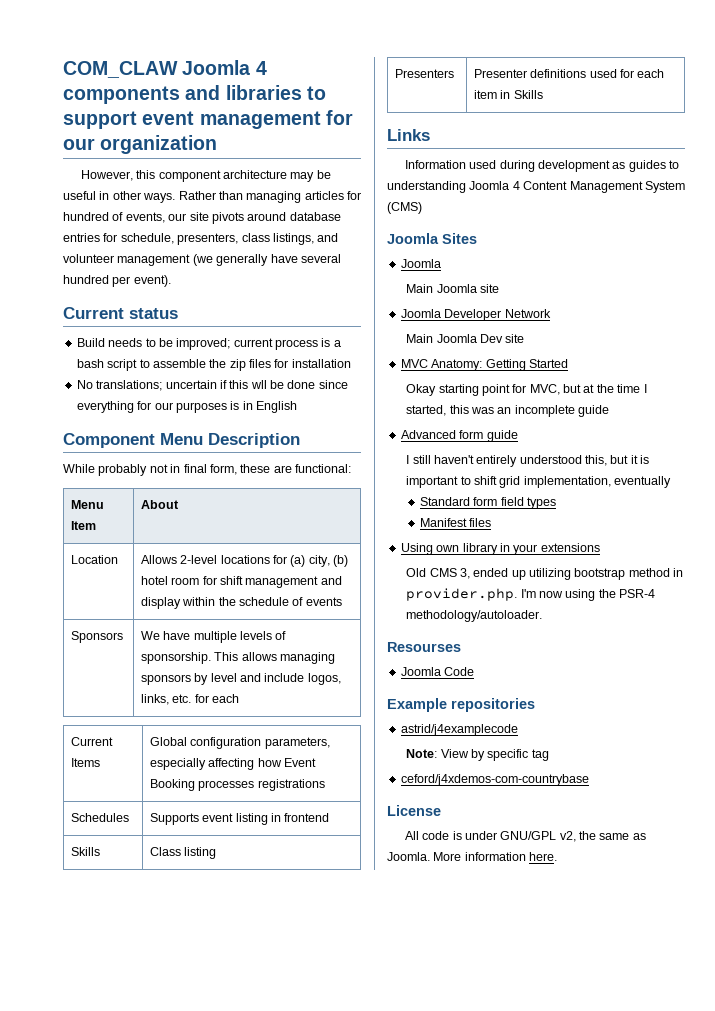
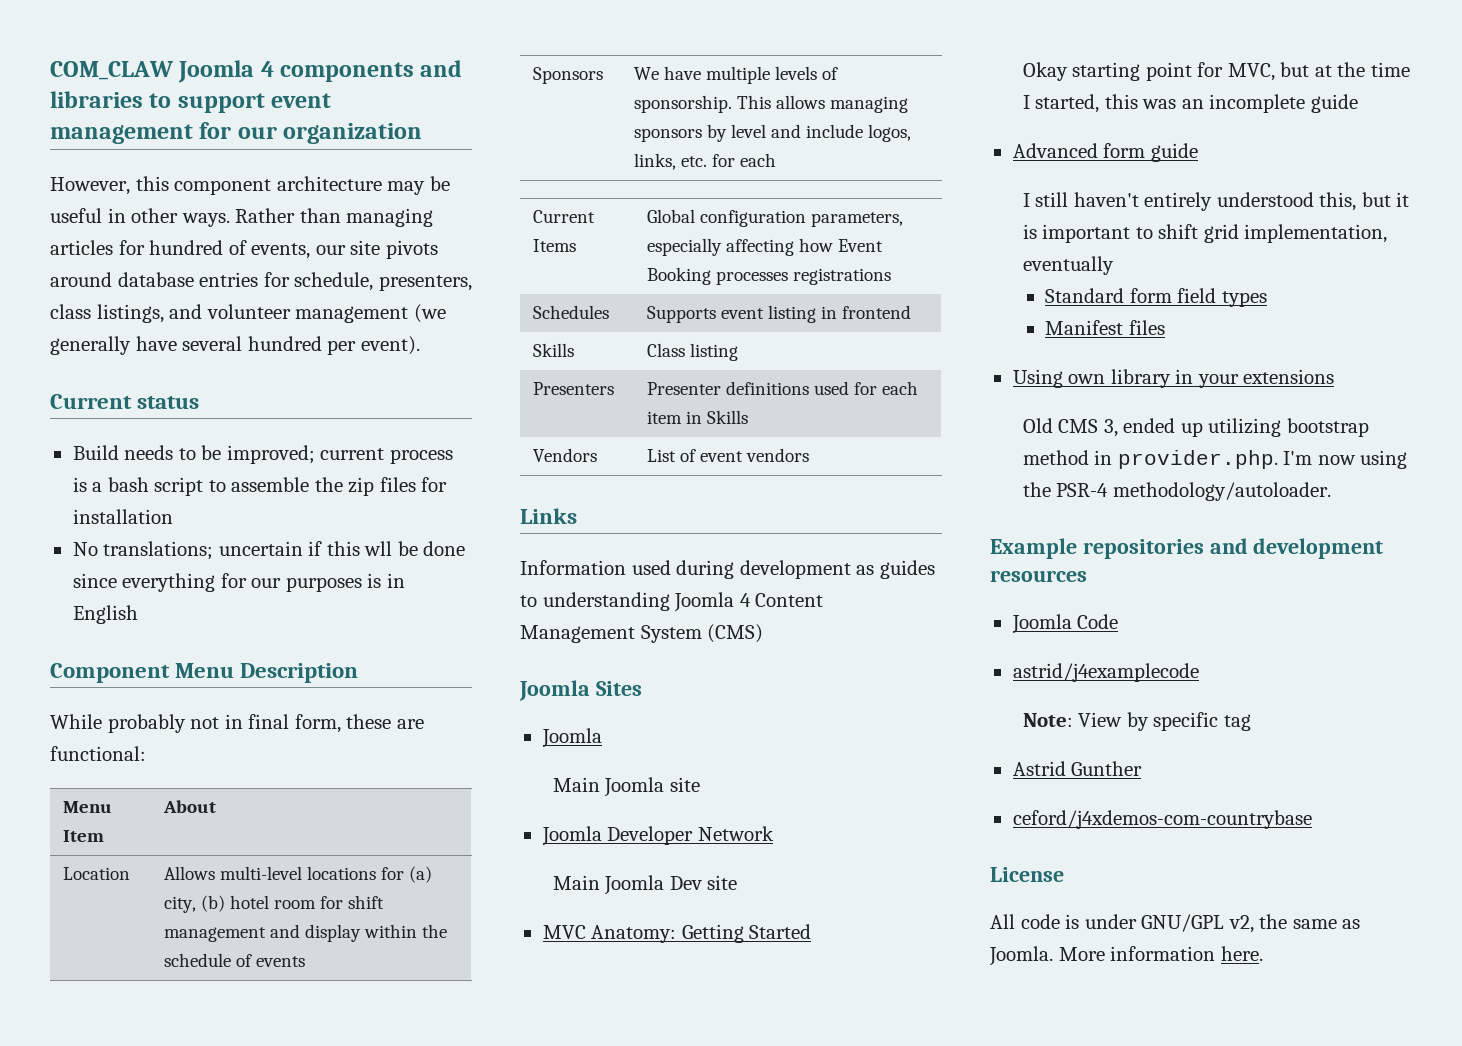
- Location | Allows 2-level locations for (a) city, (b) hotel room for shift management and display within the schedule of events
+ Location | Allows multi-level locations for (a) city, (b) hotel room for shift management and display within the schedule of events
+ Vendors | List of event vendors
- Resourses
+ Example repositories and development resources
- Example repositories
+ Astrid Gunther

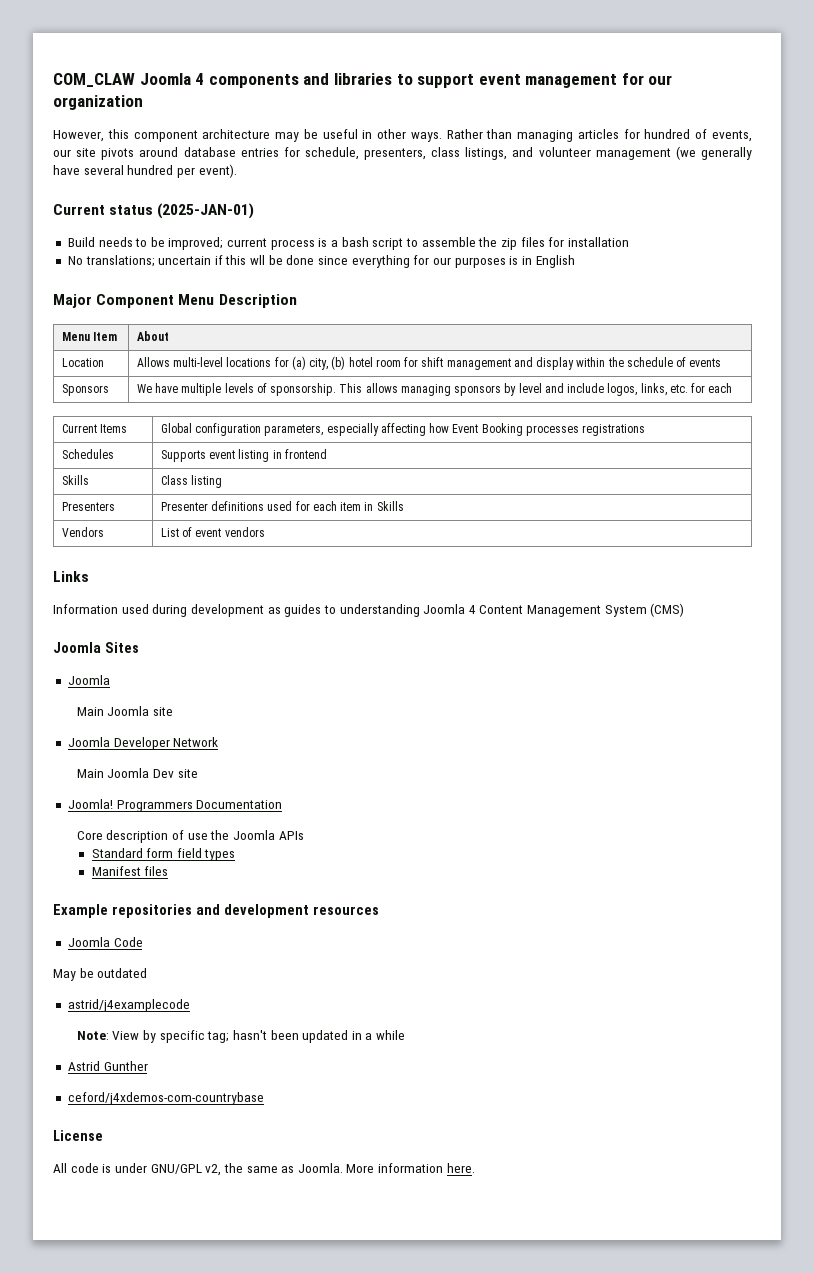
- Current status
+ Current status (2025-JAN-01)
- Component Menu Description
+ Major Component Menu Description
- While probably not in final form, these are functional:
- MVC Anatomy: Getting Started
- Okay starting point for MVC, but at the time I started, this was an incomplete guide
- Advanced form guide
- I still haven't entirely understood this, but it is important to shift grid implementation, eventually
+ Joomla! Programmers Documentation
+ Core description of use the Joomla APIs
- Using own library in your extensions
- Old CMS 3, ended up utilizing bootstrap method in provider.php. I'm now using the PSR-4 methodology/autoloader.
+ May be outdated
- Note: View by specific tag
+ Note: View by specific tag; hasn't been updated in a while

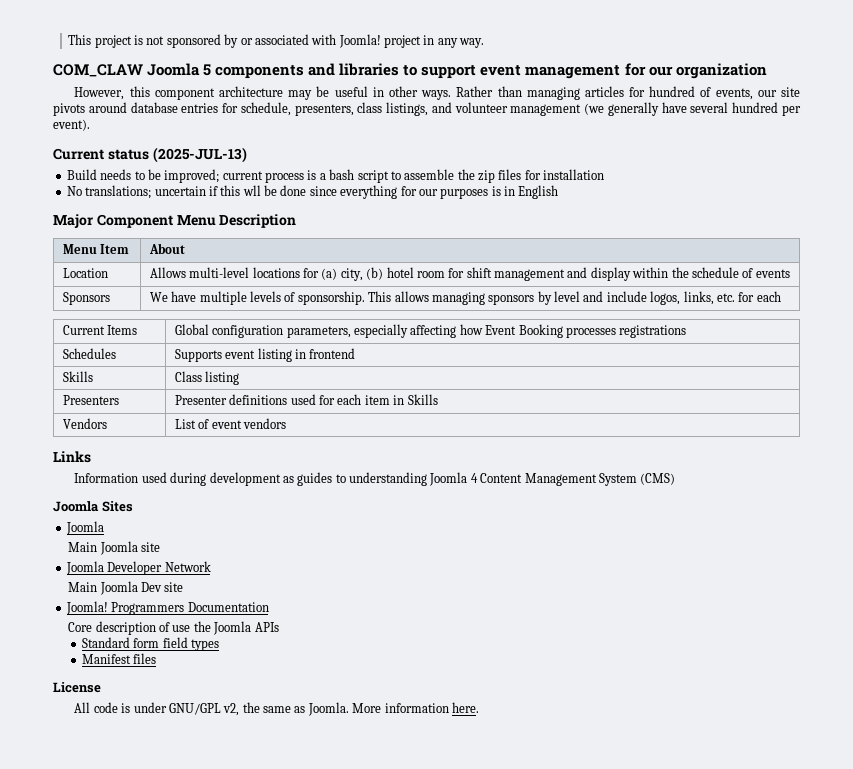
+ This project is not sponsored by or associated with Joomla! project in any way.
- COM_CLAW Joomla 4 components and libraries to support event management for our organization
+ COM_CLAW Joomla 5 components and libraries to support event management for our organization
- Current status (2025-JAN-01)
+ Current status (2025-JUL-13)
- Example repositories and development resources
- Joomla Code
- May be outdated
- astrid/j4examplecode
- Note: View by specific tag; hasn't been updated in a while
- Astrid Gunther
- ceford/j4xdemos-com-countrybase

